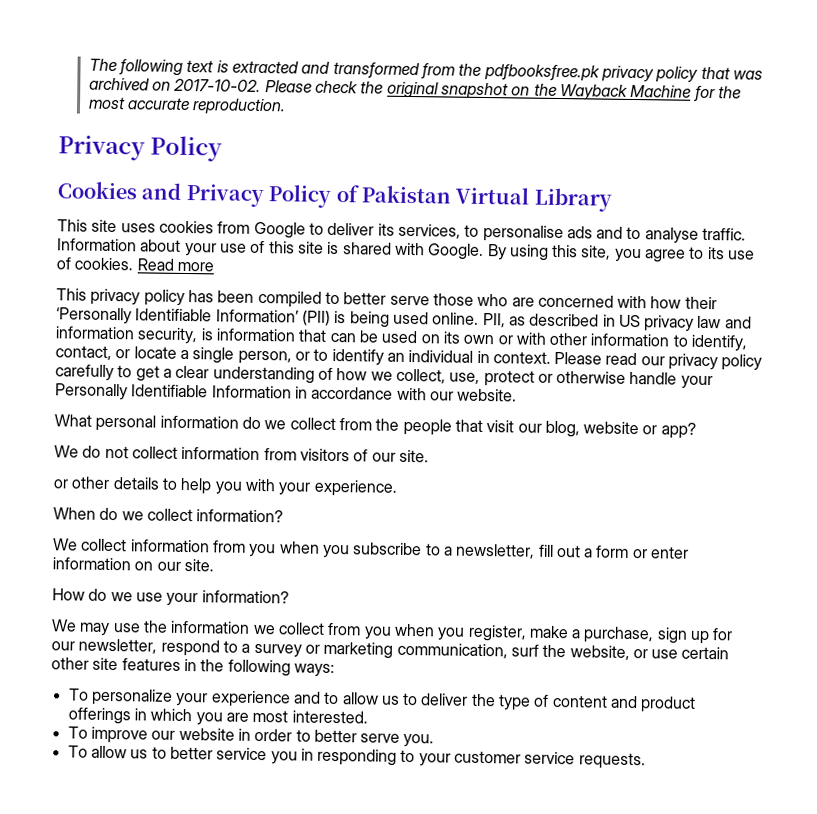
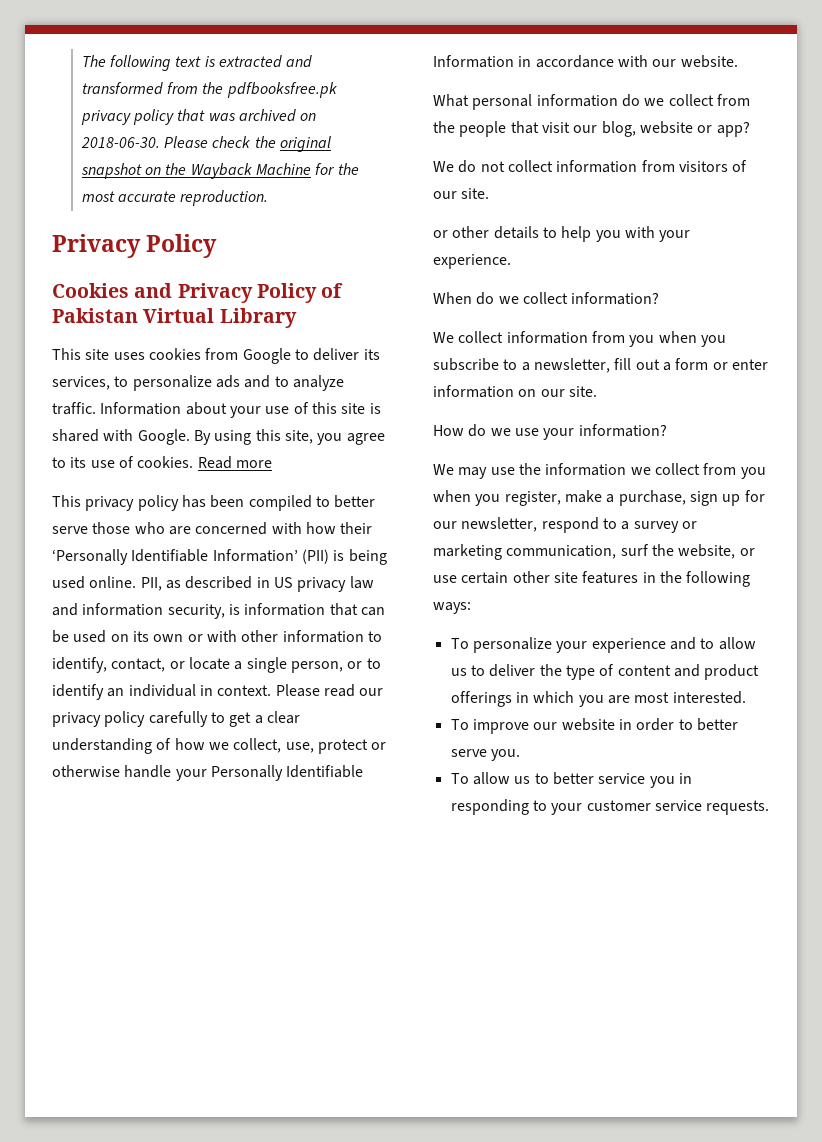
- The following text is extracted and transformed from the pdfbooksfree.pk privacy policy that was archived on 2017-10-02.
+ The following text is extracted and transformed from the pdfbooksfree.pk privacy policy that was archived on 2018-06-30.
- This site uses cookies from Google to deliver its services, to personalise ads and to analyse traffic.
+ This site uses cookies from Google to deliver its services, to personalize ads and to analyze traffic.

